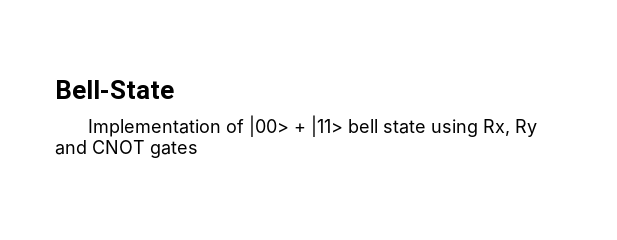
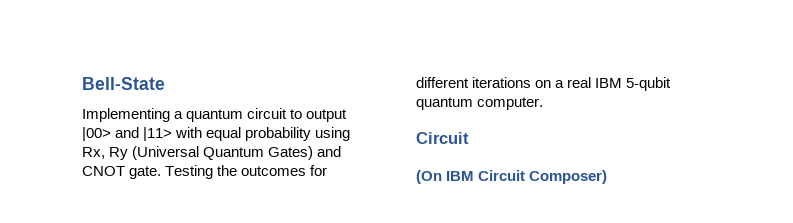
- Implementation of |00> + |11> bell state using Rx, Ry and CNOT gates
+ Implementing a quantum circuit to output |00> and |11> with equal probability using Rx, Ry (Universal Quantum Gates) and CNOT gate. Testing the outcomes for different iterations on a real IBM 5-qubit quantum computer.
+ Circuit
+ (On IBM Circuit Composer)

